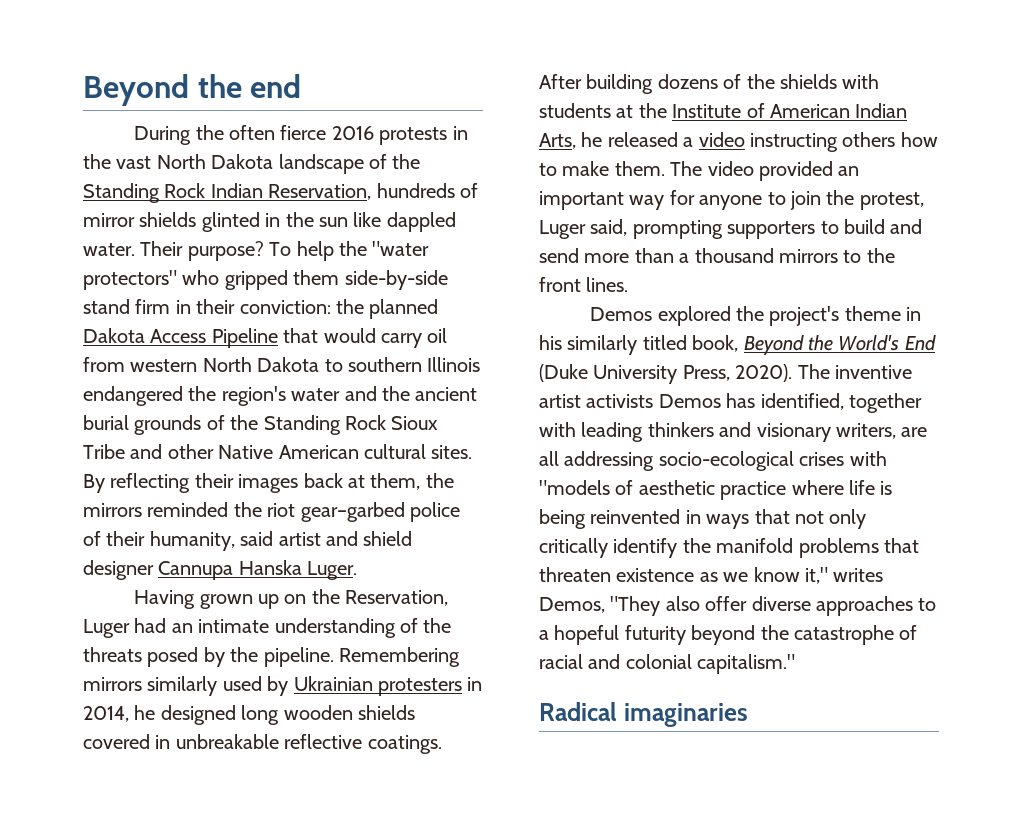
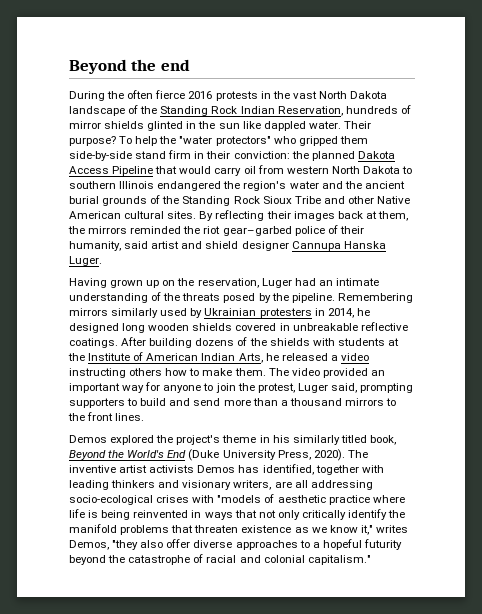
- Having grown up on the Reservation, Luger had an intimate understanding of the threats posed by the pipeline.
+ Having grown up on the reservation, Luger had an intimate understanding of the threats posed by the pipeline.
- The inventive artist activists Demos has identified, together with leading thinkers and visionary writers, are all addressing socio-ecological crises with "models of aesthetic practice where life is being reinvented in ways that not only critically identify the manifold problems that threaten existence as we know it," writes Demos, "They also offer diverse approaches to a hopeful futurity beyond the catastrophe of racial and colonial capitalism."
+ The inventive artist activists Demos has identified, together with leading thinkers and visionary writers, are all addressing socio-ecological crises with "models of aesthetic practice where life is being reinvented in ways that not only critically identify the manifold problems that threaten existence as we know it," writes Demos, "they also offer diverse approaches to a hopeful futurity beyond the catastrophe of racial and colonial capitalism."
- Radical imaginaries

